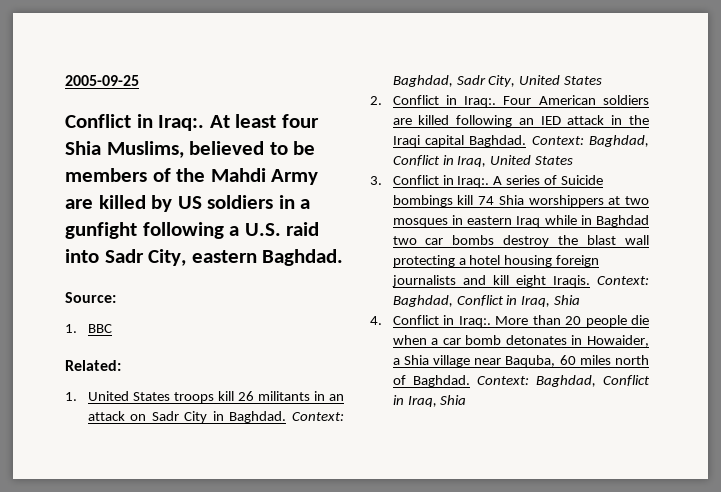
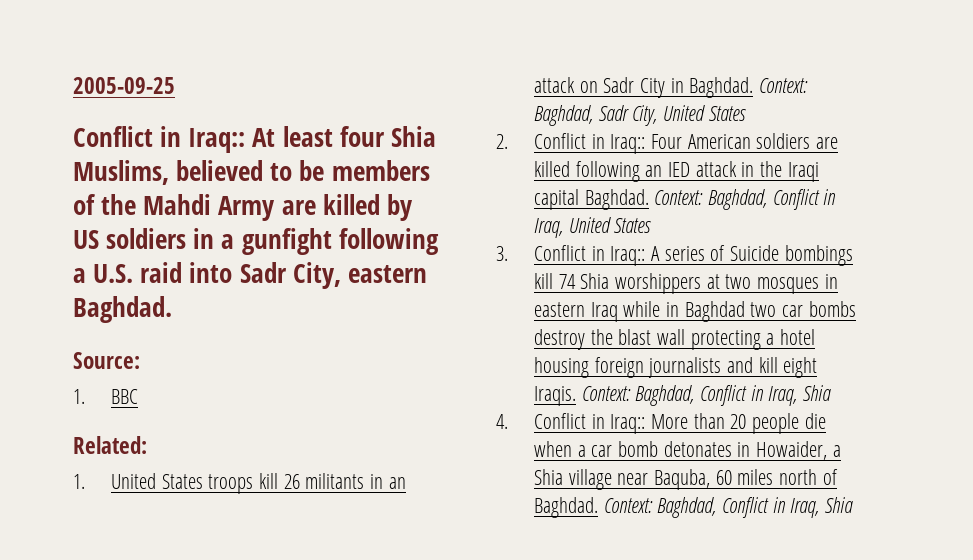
- Conflict in Iraq:. At least four Shia Muslims, believed to be members of the Mahdi Army are killed by US soldiers in a gunfight following a U.S. raid into Sadr City, eastern Baghdad.
+ Conflict in Iraq:: At least four Shia Muslims, believed to be members of the Mahdi Army are killed by US soldiers in a gunfight following a U.S. raid into Sadr City, eastern Baghdad.
- 2. Conflict in Iraq:. Four American soldiers are killed following an IED attack in the Iraqi capital Baghdad.
+ 2. Conflict in Iraq:: Four American soldiers are killed following an IED attack in the Iraqi capital Baghdad.
- 3. Conflict in Iraq:. A series of Suicide bombings kill 74 Shia worshippers at two mosques in eastern Iraq while in Baghdad two car bombs destroy the blast wall protecting a hotel housing foreign journalists and kill eight Iraqis.
+ 3. Conflict in Iraq:: A series of Suicide bombings kill 74 Shia worshippers at two mosques in eastern Iraq while in Baghdad two car bombs destroy the blast wall protecting a hotel housing foreign journalists and kill eight Iraqis.
- 4. Conflict in Iraq:. More than 20 people die when a car bomb detonates in Howaider, a Shia village near Baquba, 60 miles north of Baghdad.
+ 4. Conflict in Iraq:: More than 20 people die when a car bomb detonates in Howaider, a Shia village near Baquba, 60 miles north of Baghdad.

